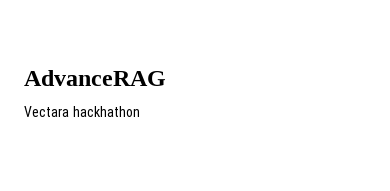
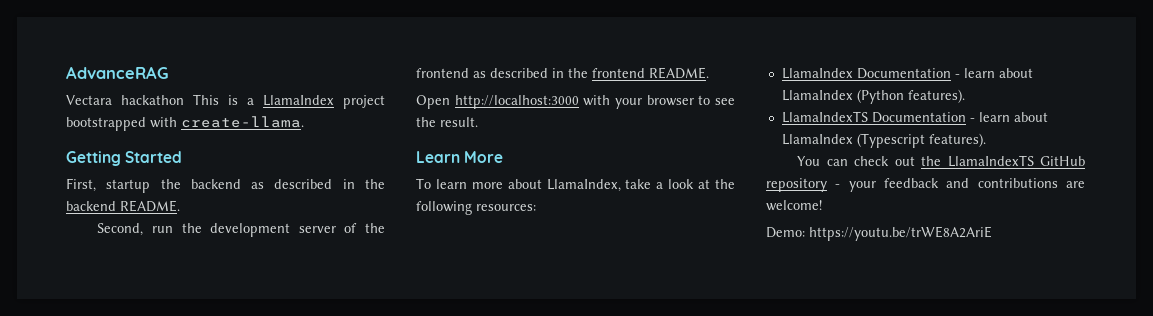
- Vectara hackhathon
+ Vectara hackathon This is a LlamaIndex project bootstrapped with create-llama.
+ Getting Started
+ First, startup the backend as described in the backend README.
+ Second, run the development server of the frontend as described in the frontend README.
+ Open http://localhost:3000 with your browser to see the result.
+ Learn More
+ To learn more about LlamaIndex, take a look at the following resources:
+ LlamaIndex Documentation - learn about LlamaIndex (Python features).
+ LlamaIndexTS Documentation - learn about LlamaIndex (Typescript features).
+ You can check out the LlamaIndexTS GitHub repository - your feedback and contributions are welcome!
+ Demo: https://youtu.be/trWE8A2AriE

